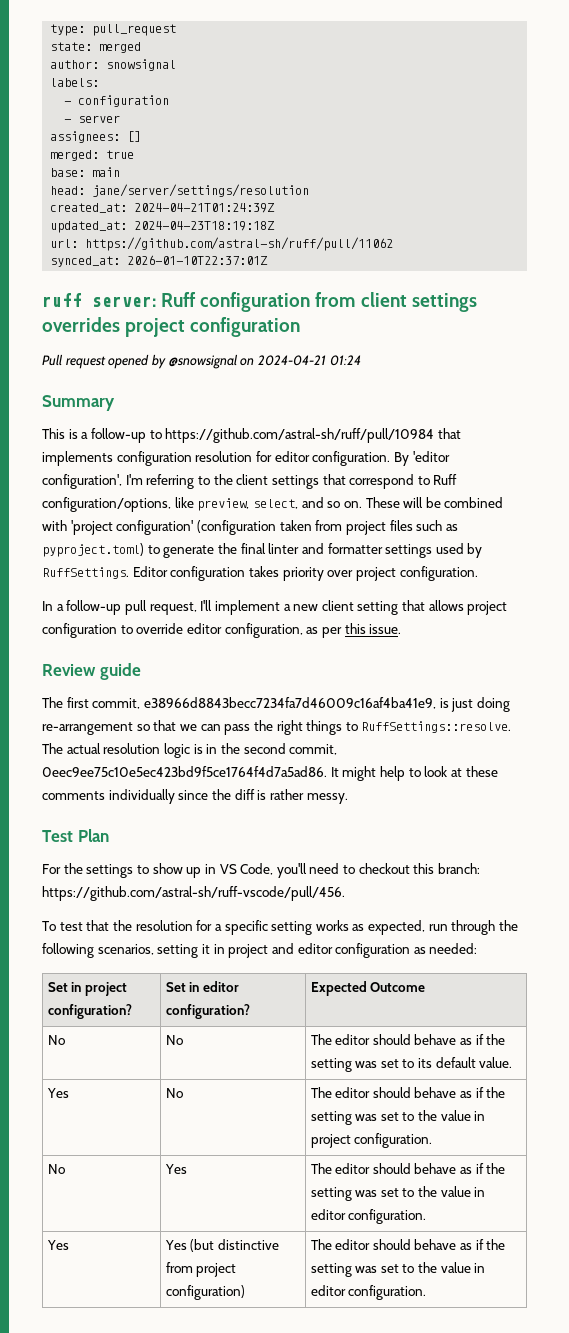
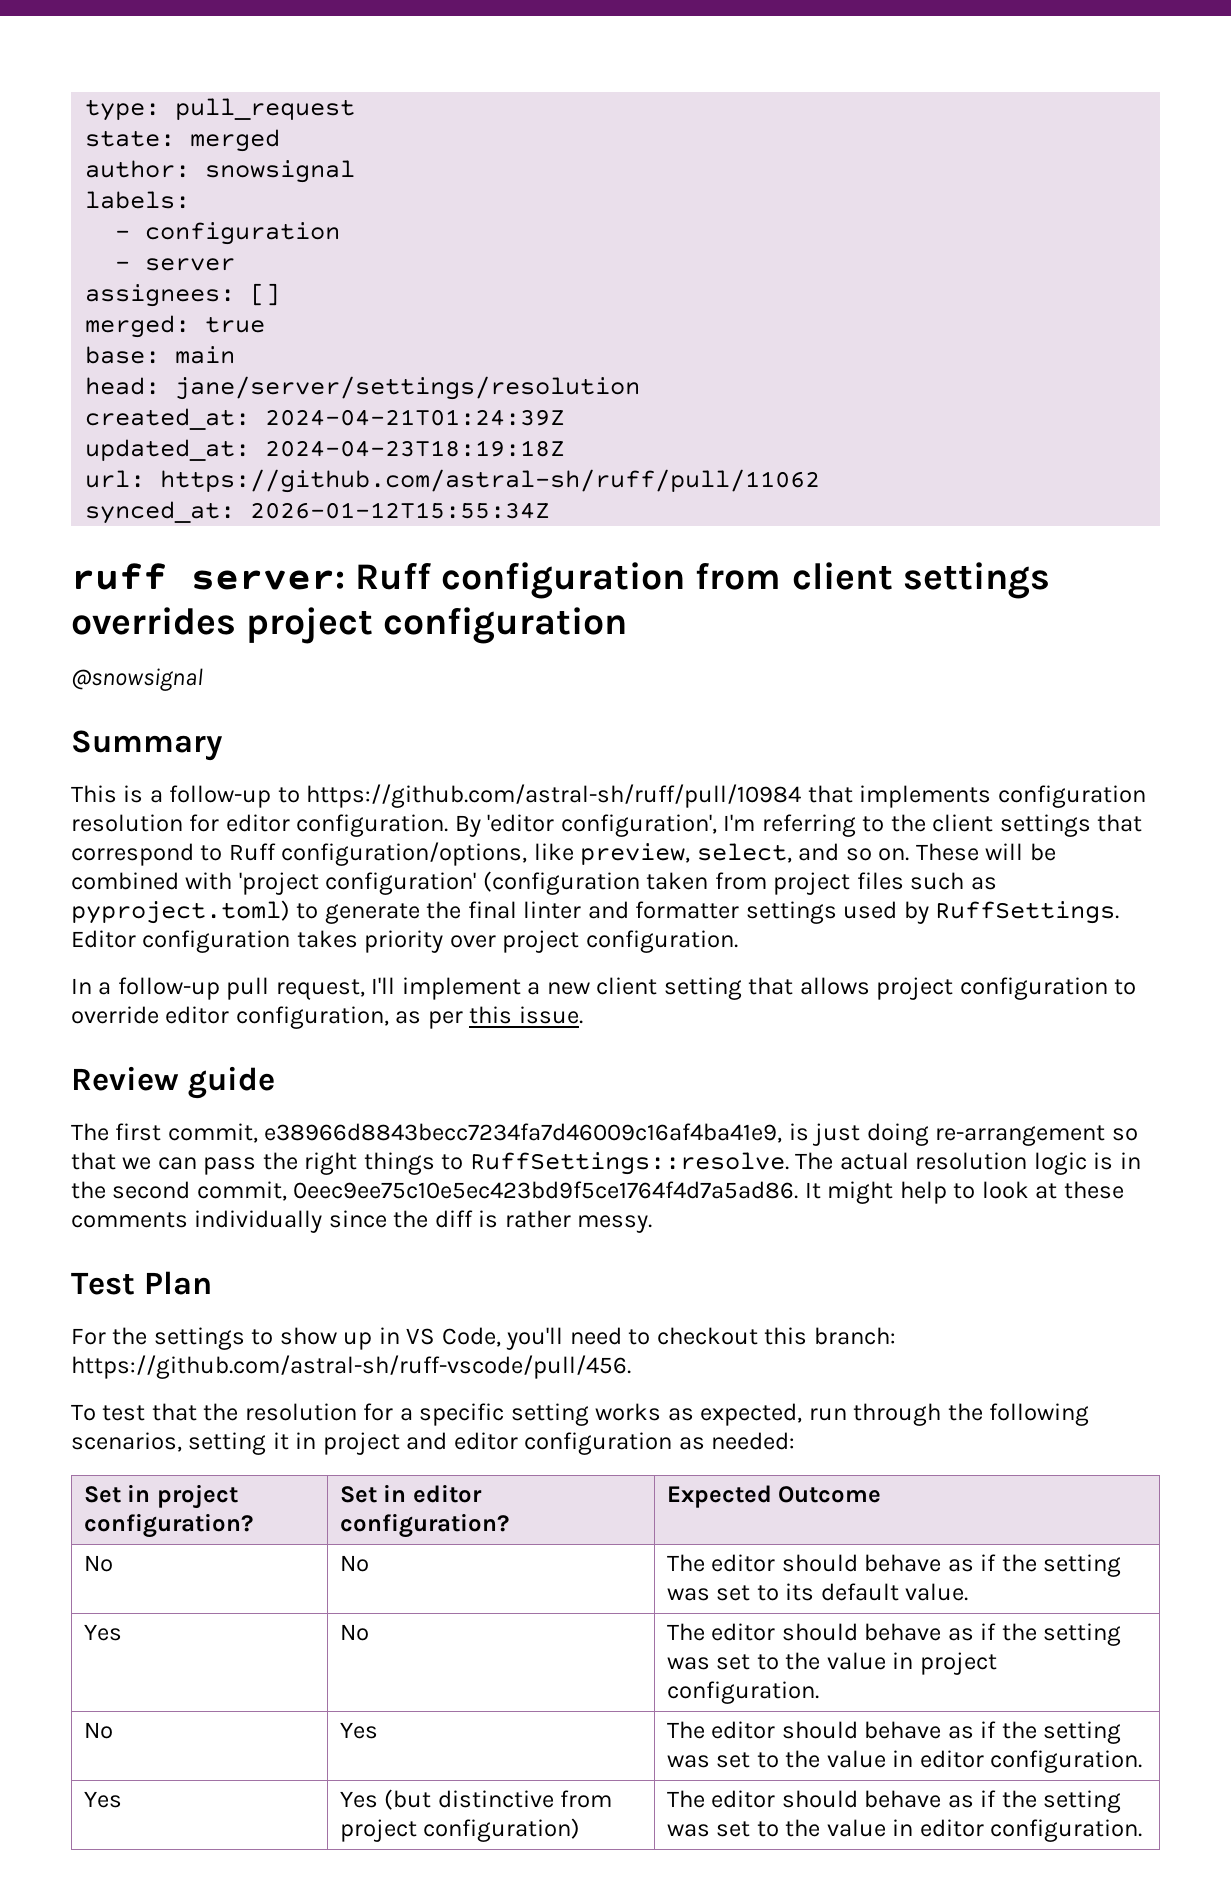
- synced_at: 2026-01-10T22:37:01Z
+ synced_at: 2026-01-12T15:55:34Z
- Pull request opened by @snowsignal on 2024-04-21 01:24
+ @snowsignal

